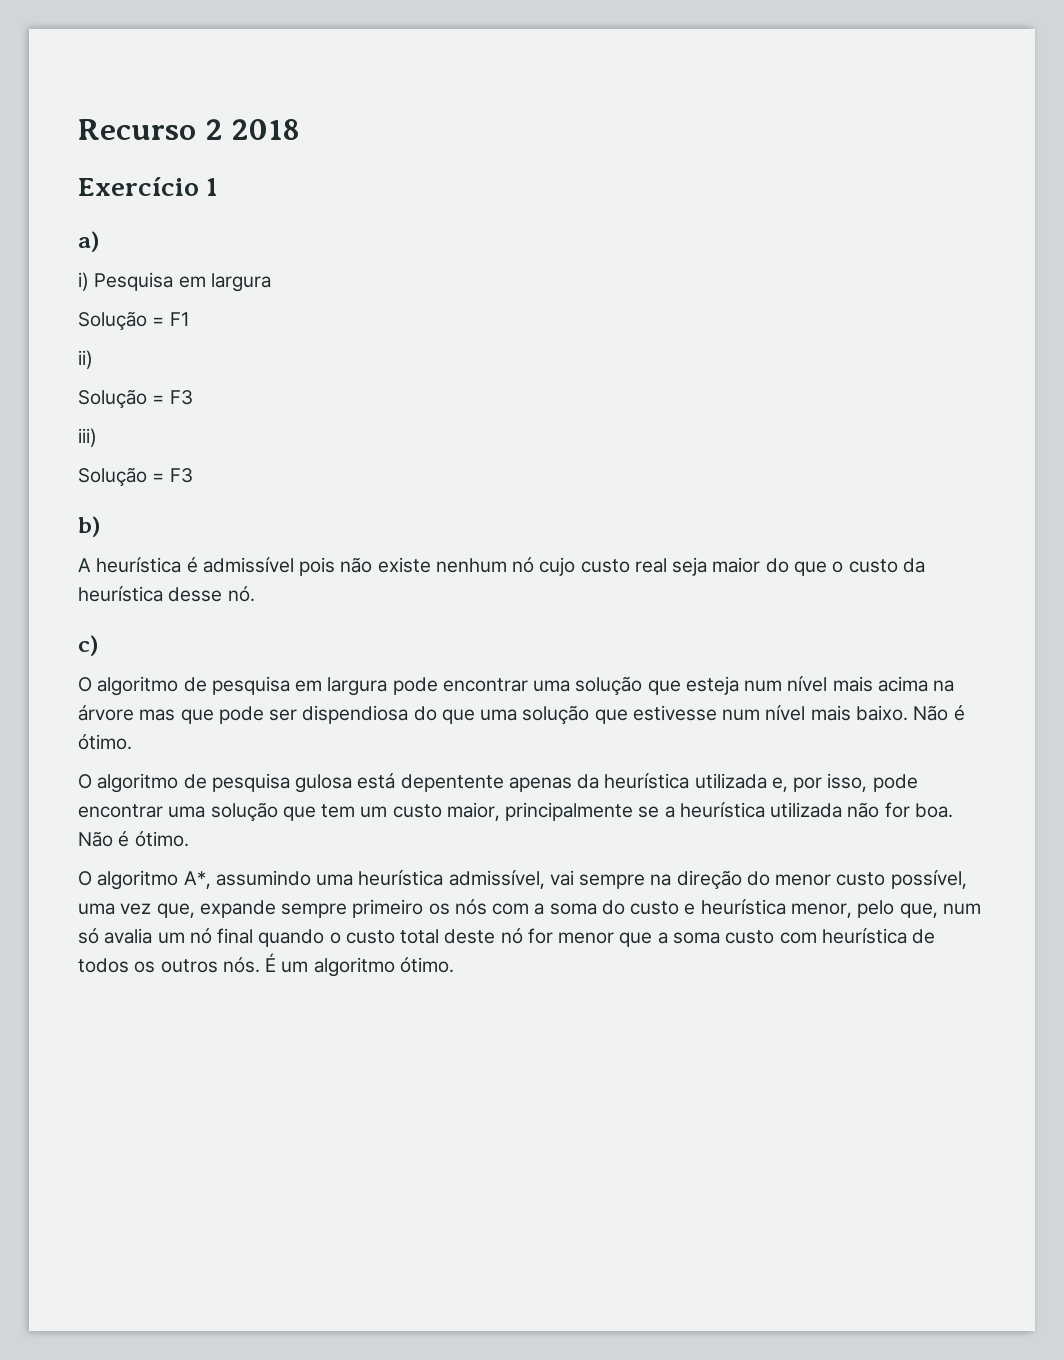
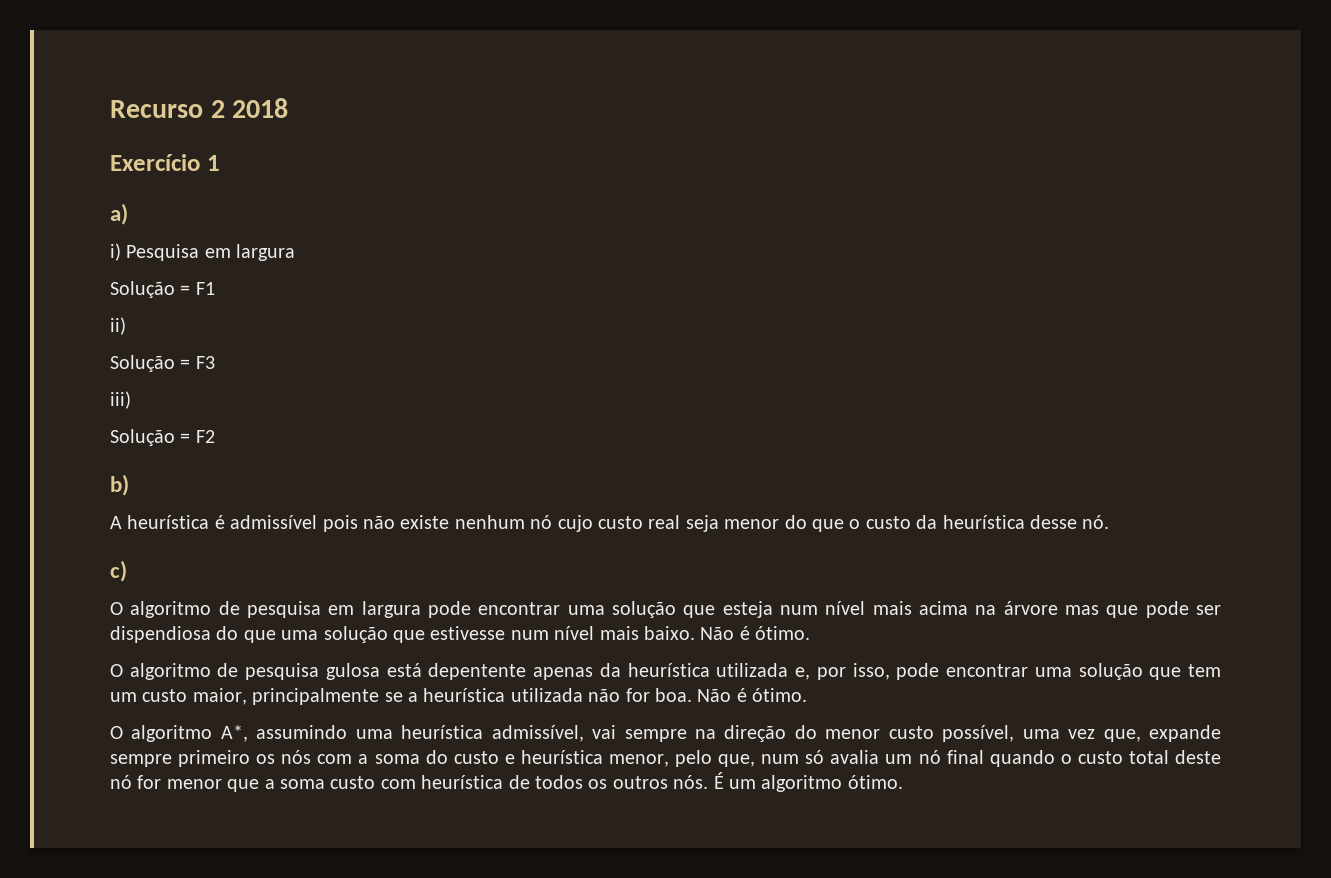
  iii)
- Solução = F3
+ Solução = F2
- A heurística é admissível pois não existe nenhum nó cujo custo real seja maior do que o custo da heurística desse nó.
+ A heurística é admissível pois não existe nenhum nó cujo custo real seja menor do que o custo da heurística desse nó.

